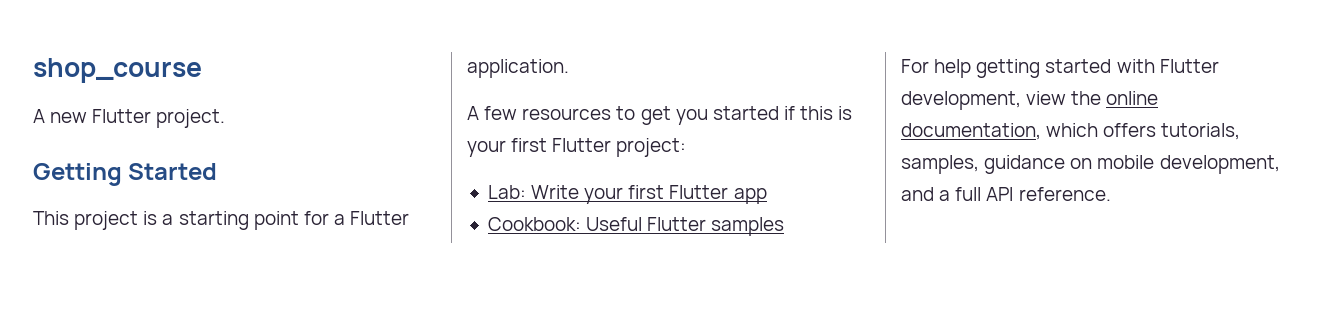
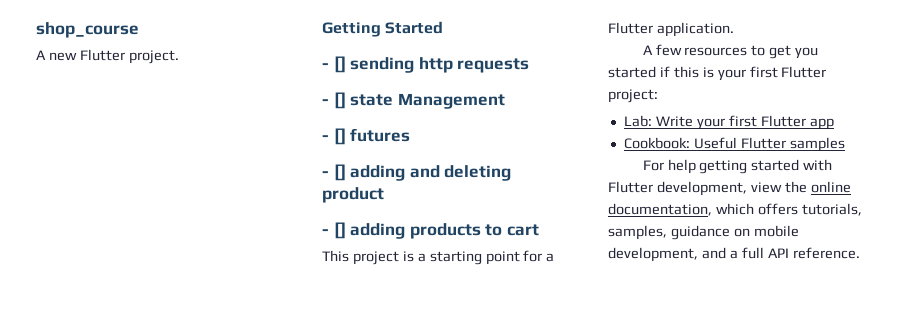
+ - [] sending http requests
+ - [] state Management
+ - [] futures
+ - [] adding and deleting product
+ - [] adding products to cart

